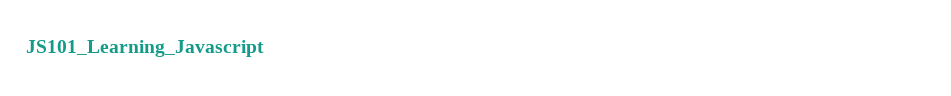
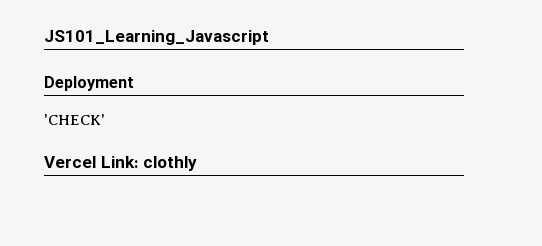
+ Deployment
+ 'CHECK'
+ Vercel Link: clothly

